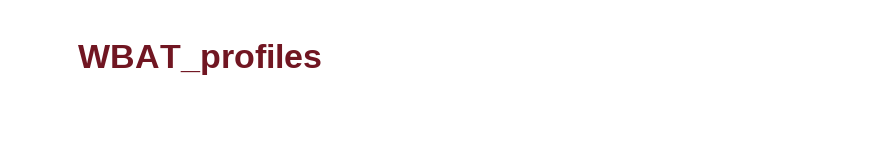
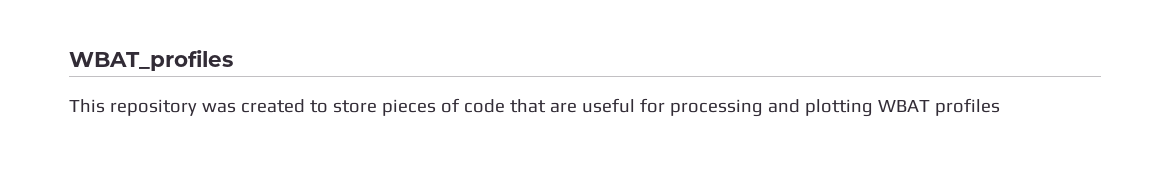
+ This repository was created to store pieces of code that are useful for processing and plotting WBAT profiles

